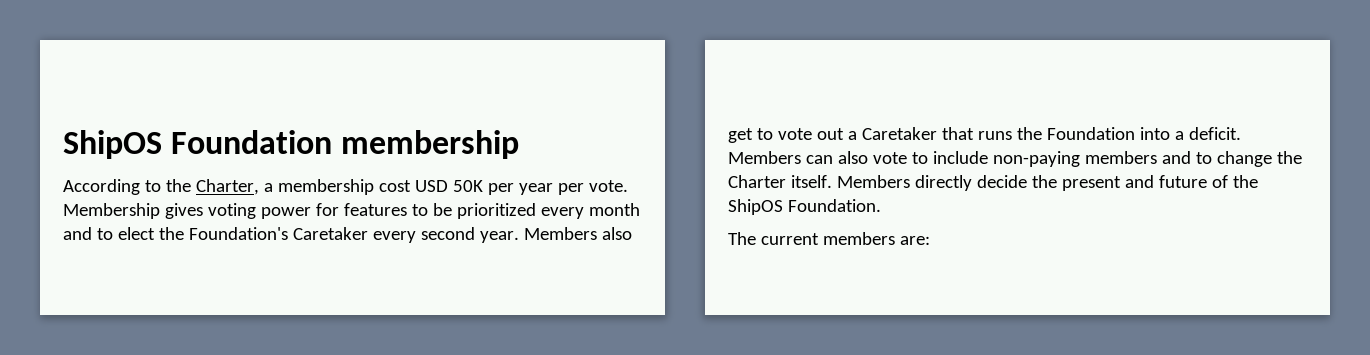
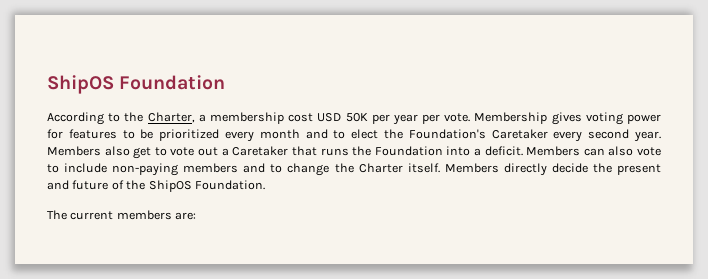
- ShipOS Foundation membership
+ ShipOS Foundation

